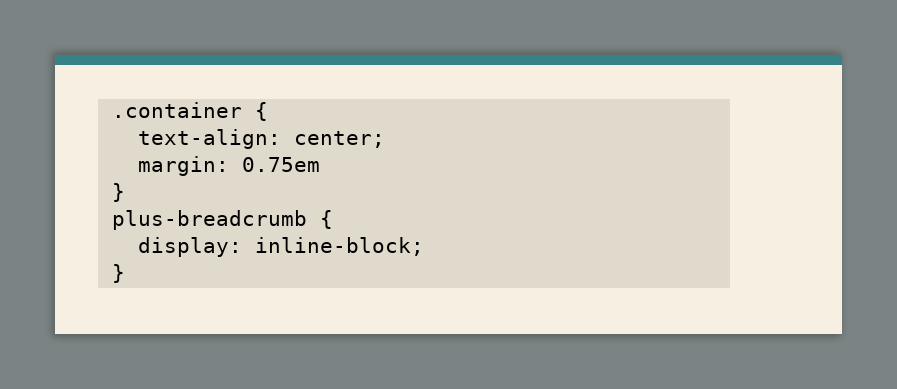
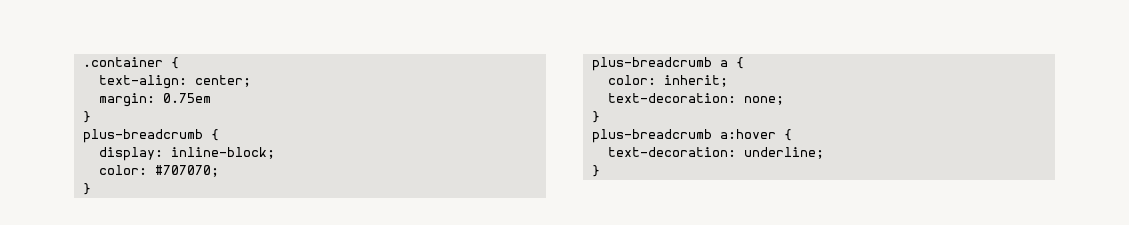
  display: inline-block;
+ color: #707070;
+ }
+ plus-breadcrumb a {
+ color: inherit;
+ text-decoration: none;
+ }
+ plus-breadcrumb a:hover {
+ text-decoration: underline;

